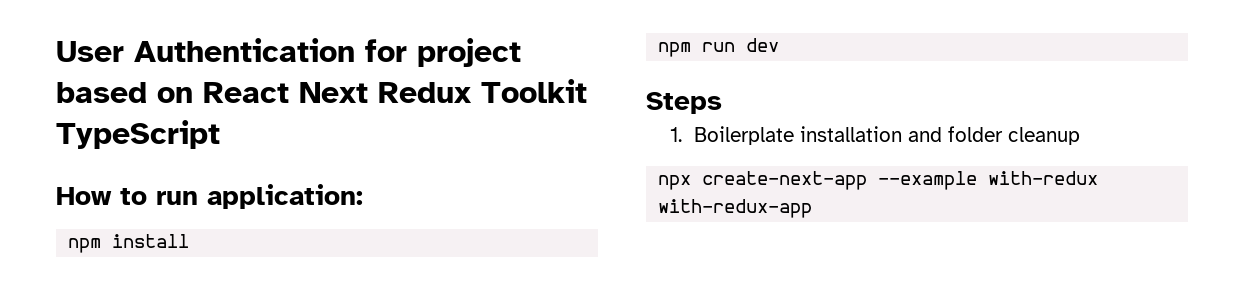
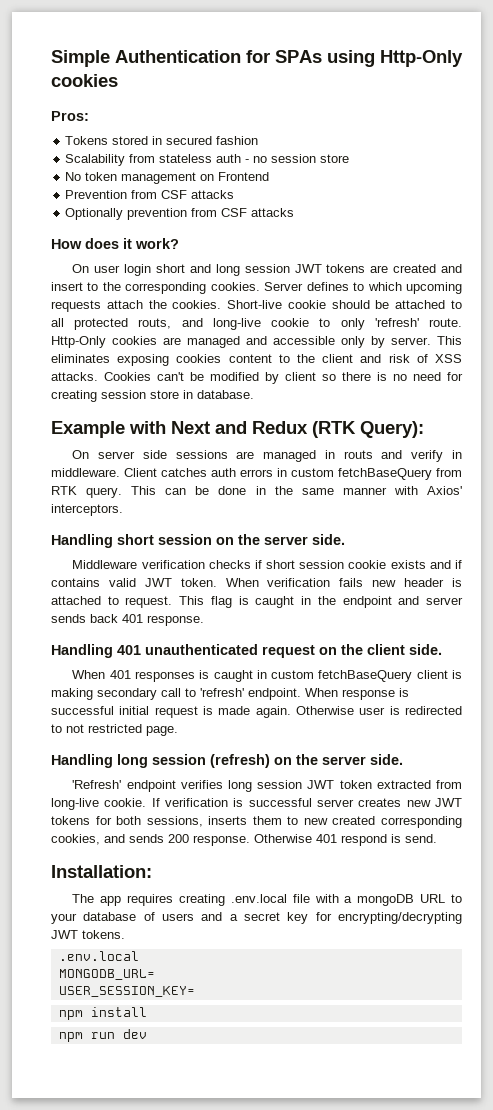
- User Authentication for project based on React Next Redux Toolkit TypeScript
- How to run application:
+ Simple Authentication for SPAs using Http-Only cookies
+ Pros:
+ Tokens stored in secured fashion
+ Scalability from stateless auth - no session store
+ No token management on Frontend
+ Prevention from CSF attacks
+ Optionally prevention from CSF attacks
+ How does it work?
+ On user login short and long session JWT tokens are created and insert to the corresponding cookies. Server defines to which upcoming requests attach the cookies. Short-live cookie should be attached to all protected routs, and long-live cookie to only 'refresh' route. Http-Only cookies are managed and accessible only by server. This eliminates exposing cookies content to the client and risk of XSS attacks. Cookies can't be modified by client so there is no need for creating session store in database.
+ Example with Next and Redux (RTK Query):
+ On server side sessions are managed in routs and verify in middleware. Client catches auth errors in custom fetchBaseQuery from RTK query. This can be done in the same manner with Axios' interceptors.
+ Handling short session on the server side.
+ Middleware verification checks if short session cookie exists and if contains valid JWT token. When verification fails new header is attached to request. This flag is caught in the endpoint and server sends back 401 response.
+ Handling 401 unauthenticated request on the client side.
+ When 401 responses is caught in custom fetchBaseQuery client is making secondary call to 'refresh' endpoint. When response is successful initial request is made again. Otherwise user is redirected to not restricted page.
+ Handling long session (refresh) on the server side.
+ 'Refresh' endpoint verifies long session JWT token extracted from long-live cookie. If verification is successful server creates new JWT tokens for both sessions, inserts them to new created corresponding cookies, and sends 200 response. Otherwise 401 respond is send.
+ Installation:
+ The app requires creating .env.local file with a mongoDB URL to your database of users and a secret key for encrypting/decrypting JWT tokens.
+ .env.local
+ MONGODB_URL=
+ USER_SESSION_KEY=
- Steps
- 1. Boilerplate installation and folder cleanup
- npx create-next-app --example with-redux with-redux-app

